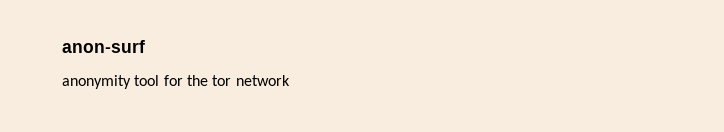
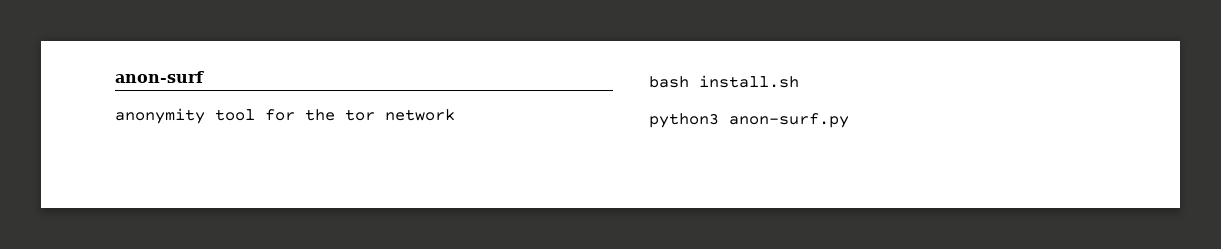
+ bash install.sh
+ python3 anon-surf.py

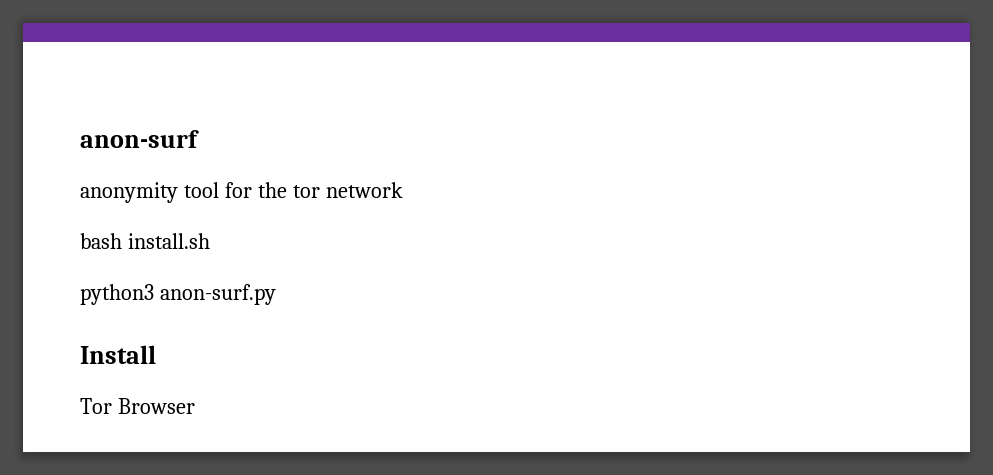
+ Install
+ Tor Browser

